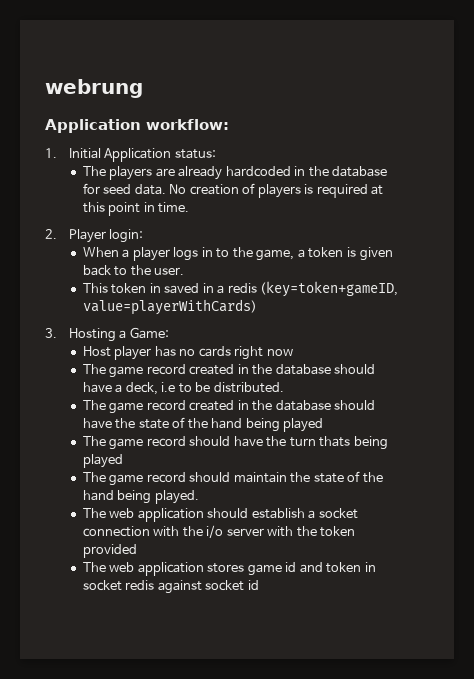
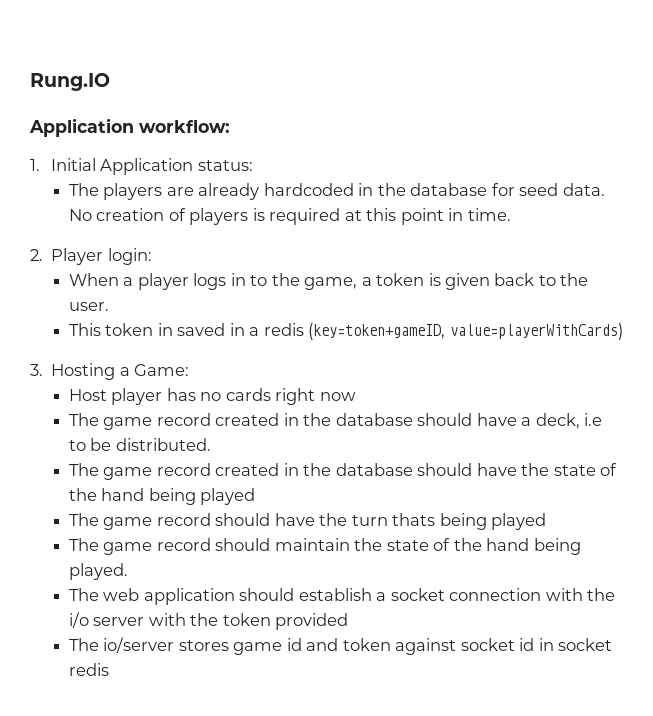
- webrung
+ Rung.IO
- The web application stores game id and token in socket redis against socket id
+ The io/server stores game id and token against socket id in socket redis

